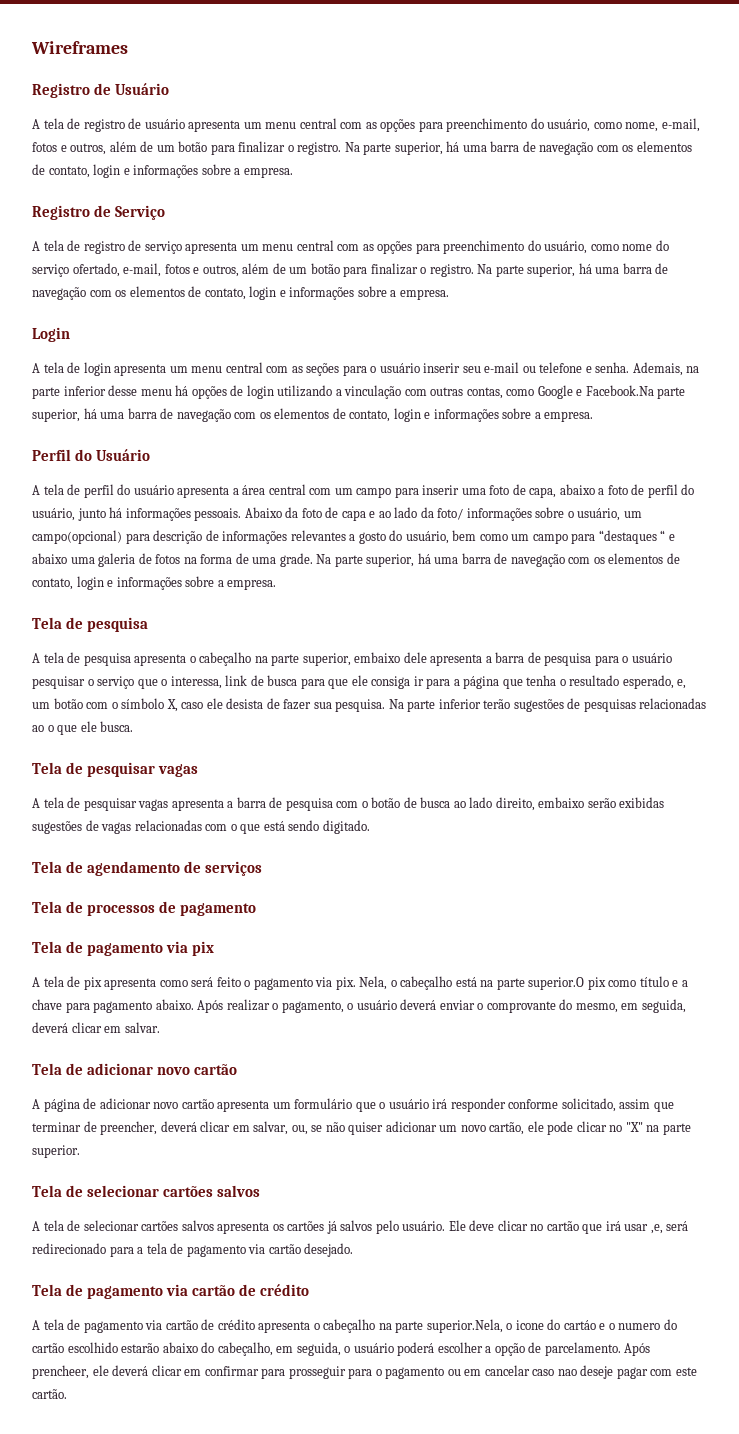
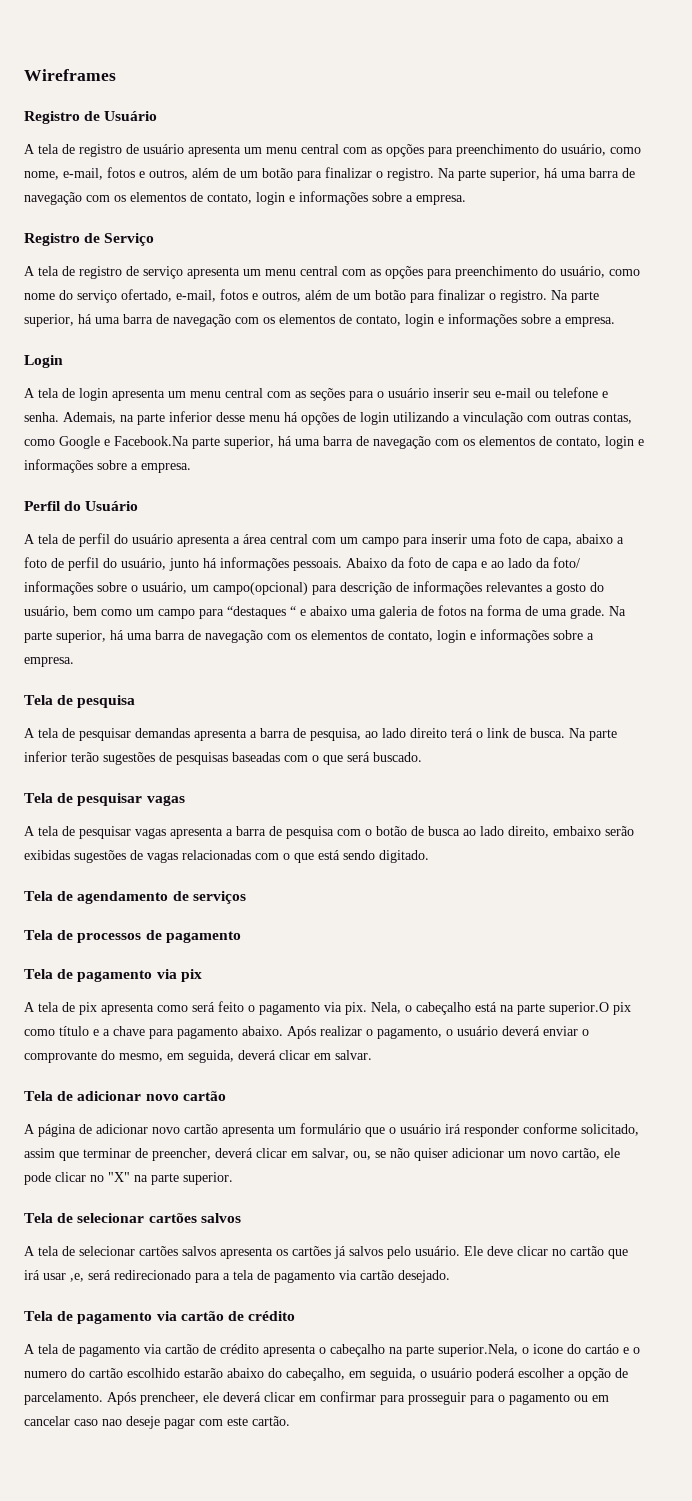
- A tela de pesquisa apresenta o cabeçalho na parte superior, embaixo dele apresenta a barra de pesquisa para o usuário pesquisar o serviço que o interessa, link de busca para que ele consiga ir para a página que tenha o resultado esperado, e, um botão com o símbolo X, caso ele desista de fazer sua pesquisa.
+ A tela de pesquisar demandas apresenta a barra de pesquisa, ao lado direito terá o link de busca.
- Na parte inferior terão sugestões de pesquisas relacionadas ao o que ele busca.
+ Na parte inferior terão sugestões de pesquisas baseadas com o que será buscado.

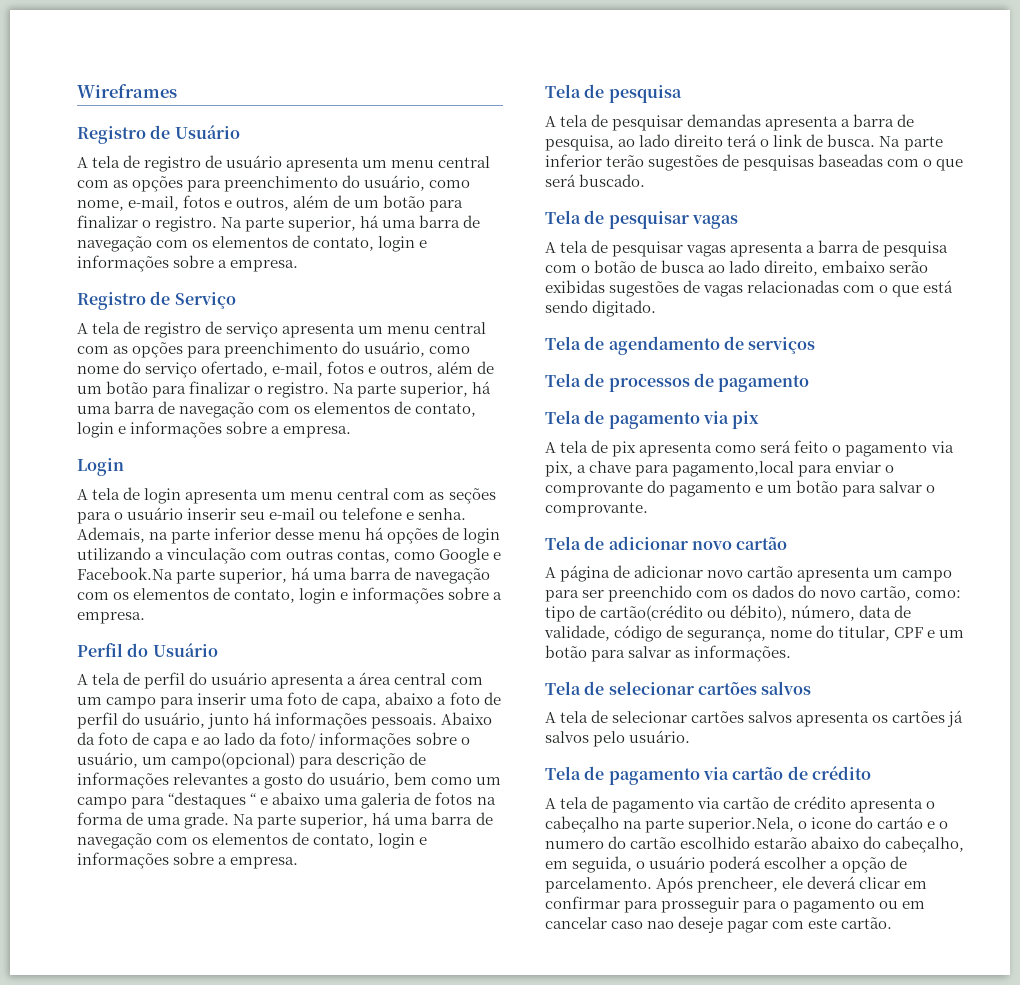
- A tela de pix apresenta como será feito o pagamento via pix. Nela, o cabeçalho está na parte superior.O pix como título e a chave para pagamento abaixo. Após realizar o pagamento, o usuário deverá enviar o comprovante do mesmo, em seguida, deverá clicar em salvar.
+ A tela de pix apresenta como será feito o pagamento via pix, a chave para pagamento,local para enviar o comprovante do pagamento e um botão para salvar o comprovante.
- A página de adicionar novo cartão apresenta um formulário que o usuário irá responder conforme solicitado, assim que terminar de preencher, deverá clicar em salvar, ou, se não quiser adicionar um novo cartão, ele pode clicar no "X" na parte superior.
+ A página de adicionar novo cartão apresenta um campo para ser preenchido com os dados do novo cartão, como: tipo de cartão(crédito ou débito), número, data de validade, código de segurança, nome do titular, CPF e um botão para salvar as informações.
- Ele deve clicar no cartão que irá usar ,e, será redirecionado para a tela de pagamento via cartão desejado.

